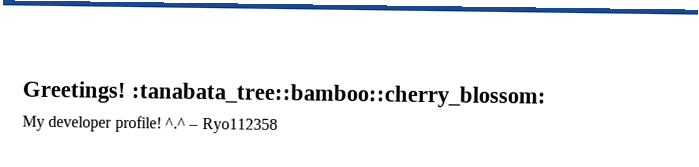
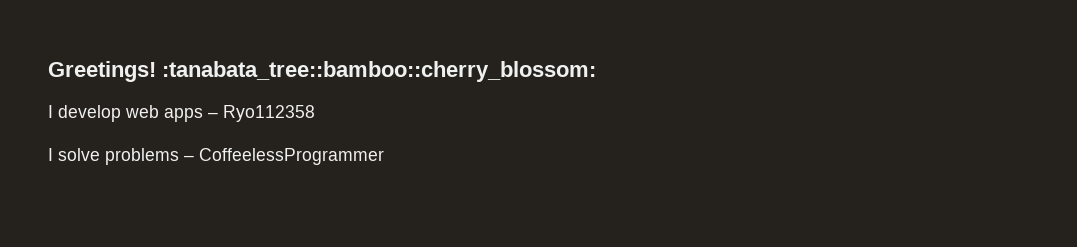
- My developer profile! ^.^ – Ryo112358
+ I develop web apps – Ryo112358
+ I solve problems – CoffeelessProgrammer

